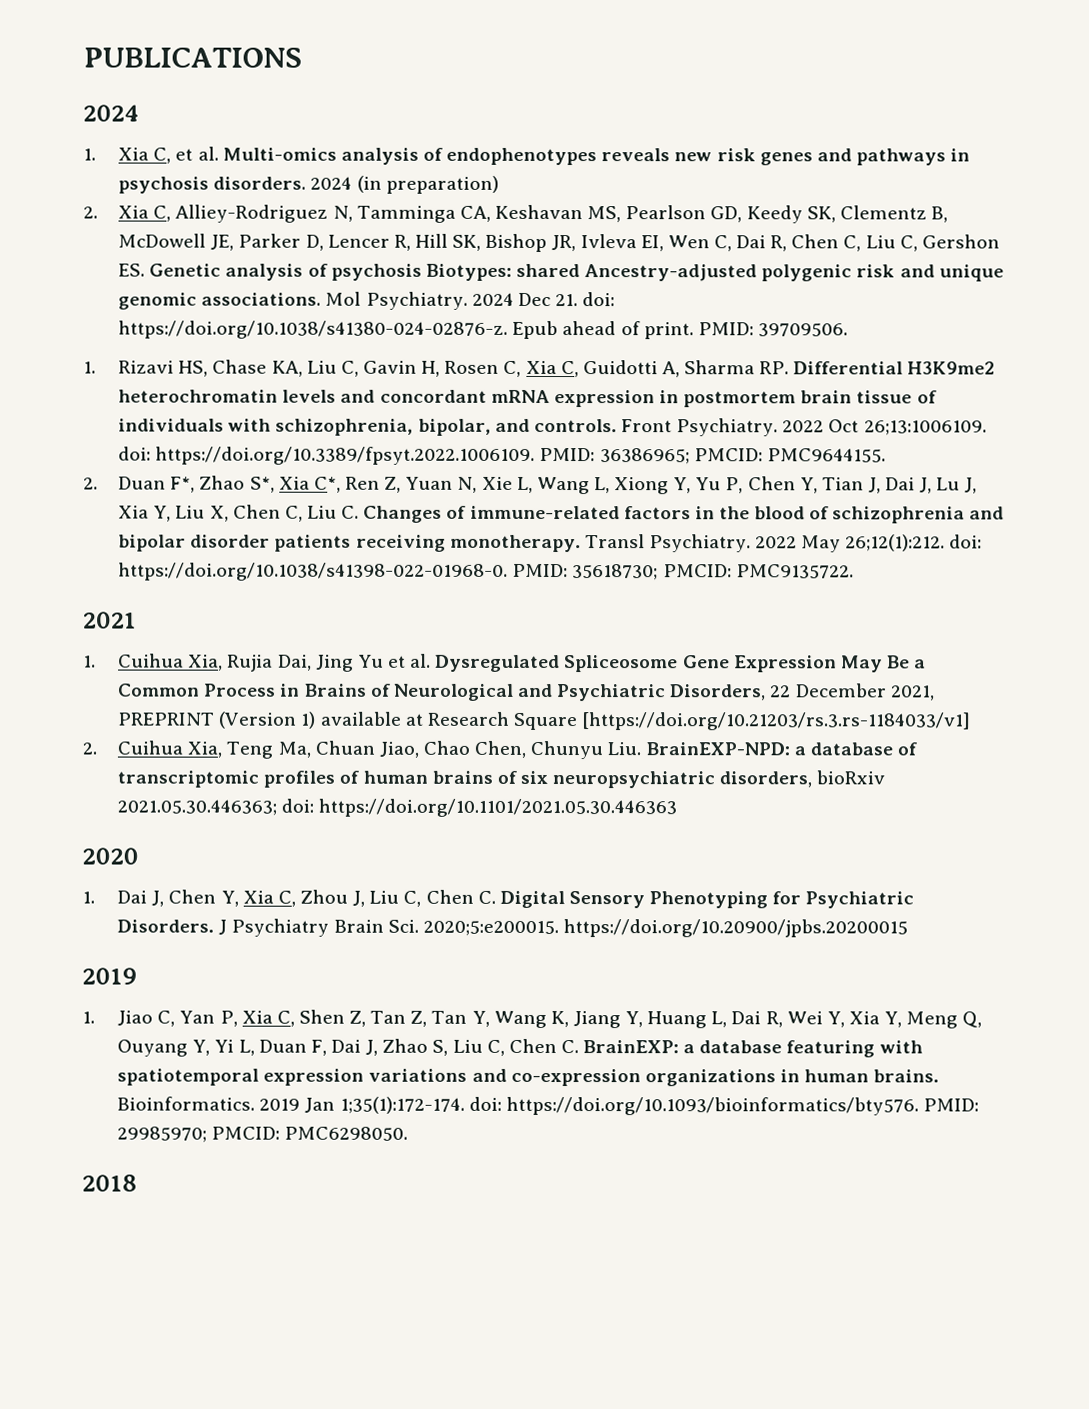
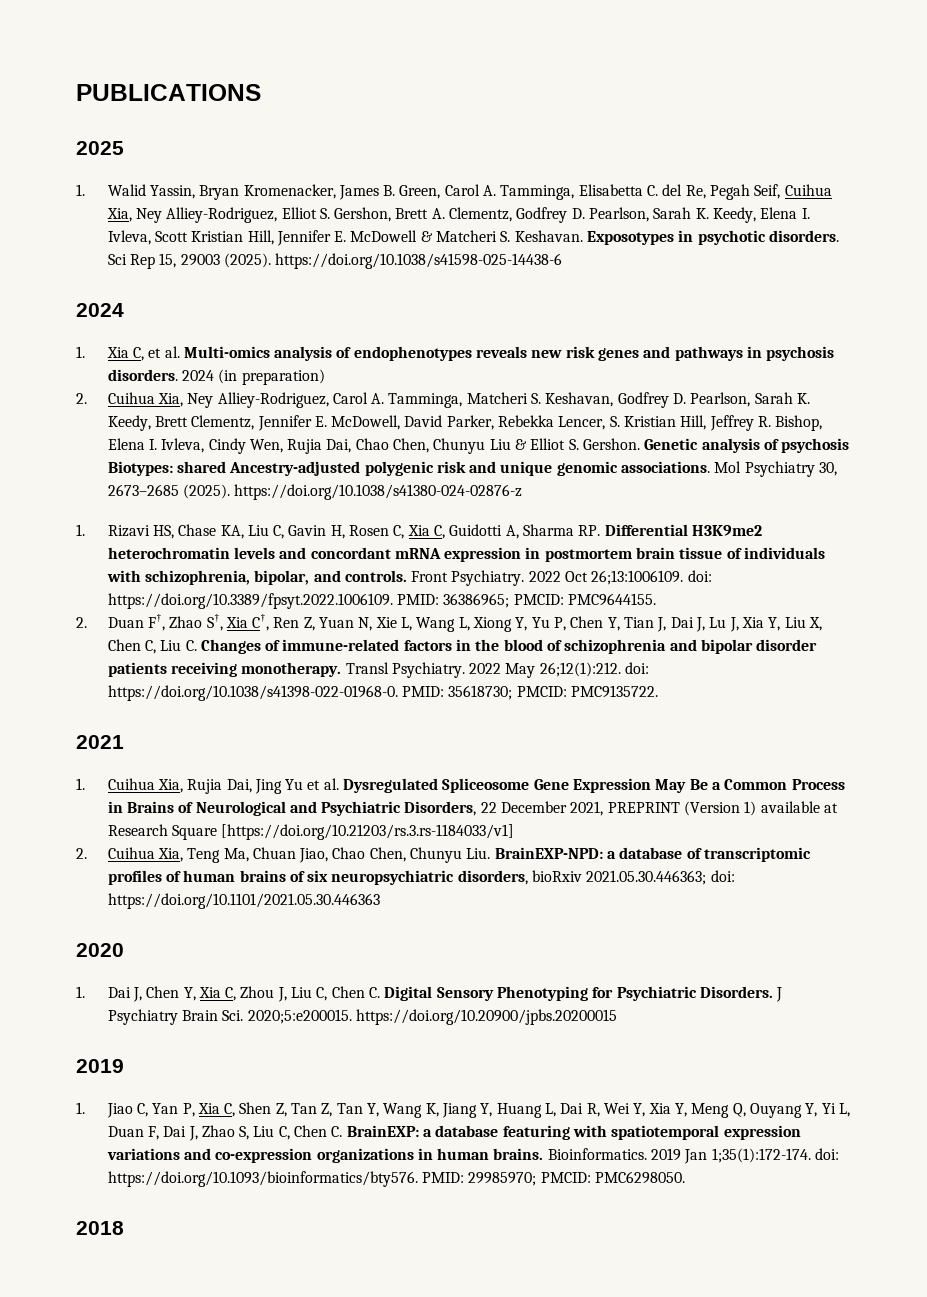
+ 2025
+ 1. Walid Yassin, Bryan Kromenacker, James B. Green, Carol A. Tamminga, Elisabetta C. del Re, Pegah Seif, Cuihua Xia, Ney Alliey-Rodriguez, Elliot S. Gershon, Brett A. Clementz, Godfrey D. Pearlson, Sarah K. Keedy, Elena I. Ivleva, Scott Kristian Hill, Jennifer E. McDowell & Matcheri S. Keshavan. Exposotypes in psychotic disorders. Sci Rep 15, 29003 (2025). https://doi.org/10.1038/s41598-025-14438-6
- 2. Xia C, Alliey-Rodriguez N, Tamminga CA, Keshavan MS, Pearlson GD, Keedy SK, Clementz B, McDowell JE, Parker D, Lencer R, Hill SK, Bishop JR, Ivleva EI, Wen C, Dai R, Chen C, Liu C, Gershon ES. Genetic analysis of psychosis Biotypes: shared Ancestry-adjusted polygenic risk and unique genomic associations.
+ 2. Cuihua Xia, Ney Alliey-Rodriguez, Carol A. Tamminga, Matcheri S. Keshavan, Godfrey D. Pearlson, Sarah K. Keedy, Brett Clementz, Jennifer E. McDowell, David Parker, Rebekka Lencer, S. Kristian Hill, Jeffrey R. Bishop, Elena I. Ivleva, Cindy Wen, Rujia Dai, Chao Chen, Chunyu Liu & Elliot S. Gershon. Genetic analysis of psychosis Biotypes: shared Ancestry-adjusted polygenic risk and unique genomic associations.
- Mol Psychiatry. 2024 Dec 21. doi: https://doi.org/10.1038/s41380-024-02876-z. Epub ahead of print. PMID: 39709506.
+ Mol Psychiatry 30, 2673–2685 (2025). https://doi.org/10.1038/s41380-024-02876-z
- 2. Duan F*, Zhao S*, Xia C*, Ren Z, Yuan N, Xie L, Wang L, Xiong Y, Yu P, Chen Y, Tian J, Dai J, Lu J, Xia Y, Liu X, Chen C, Liu C. Changes of immune-related factors in the blood of schizophrenia and bipolar disorder patients receiving monotherapy.
+ 2. Duan F†, Zhao S†, Xia C†, Ren Z, Yuan N, Xie L, Wang L, Xiong Y, Yu P, Chen Y, Tian J, Dai J, Lu J, Xia Y, Liu X, Chen C, Liu C. Changes of immune-related factors in the blood of schizophrenia and bipolar disorder patients receiving monotherapy.

